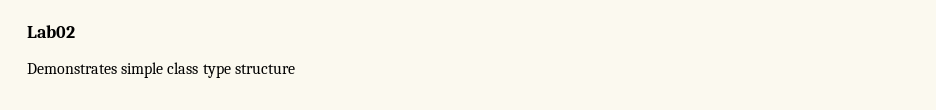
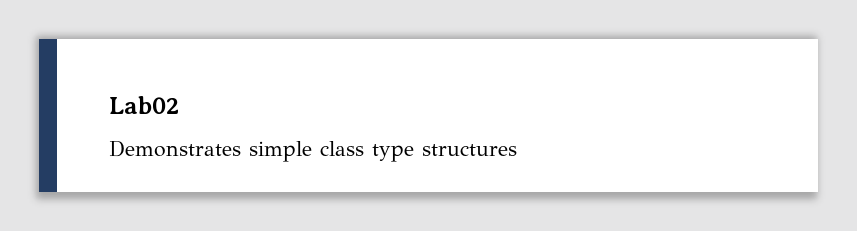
- Demonstrates simple class type structure
+ Demonstrates simple class type structures

